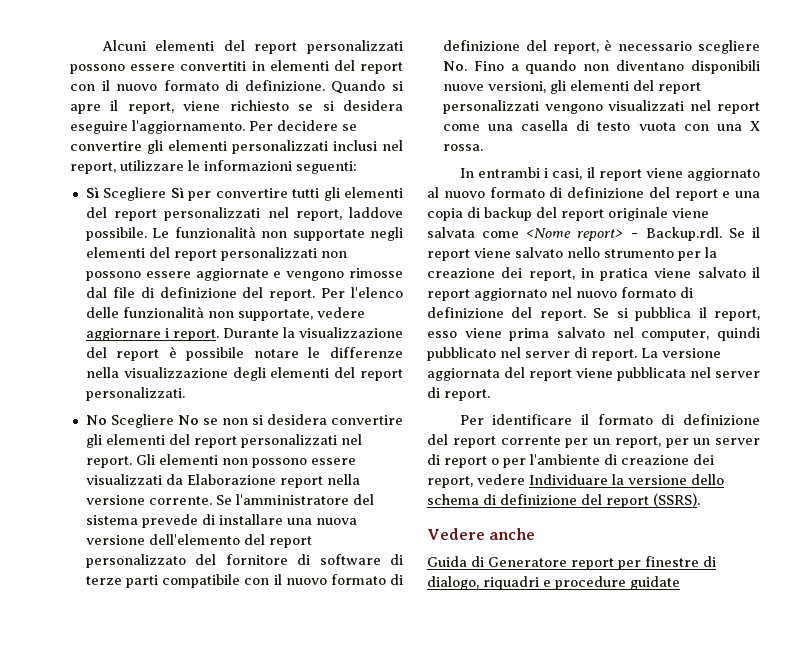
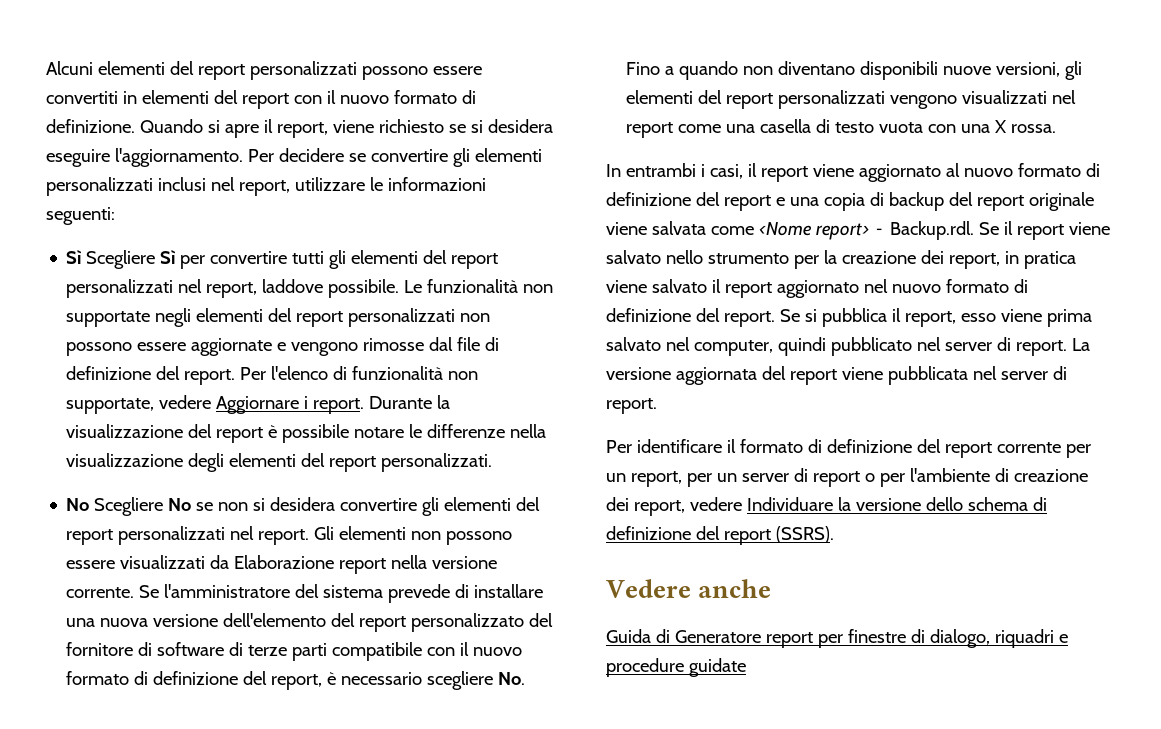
- Per l'elenco delle funzionalità non supportate, vedere aggiornare i report.
+ Per l'elenco di funzionalità non supportate, vedere Aggiornare i report.

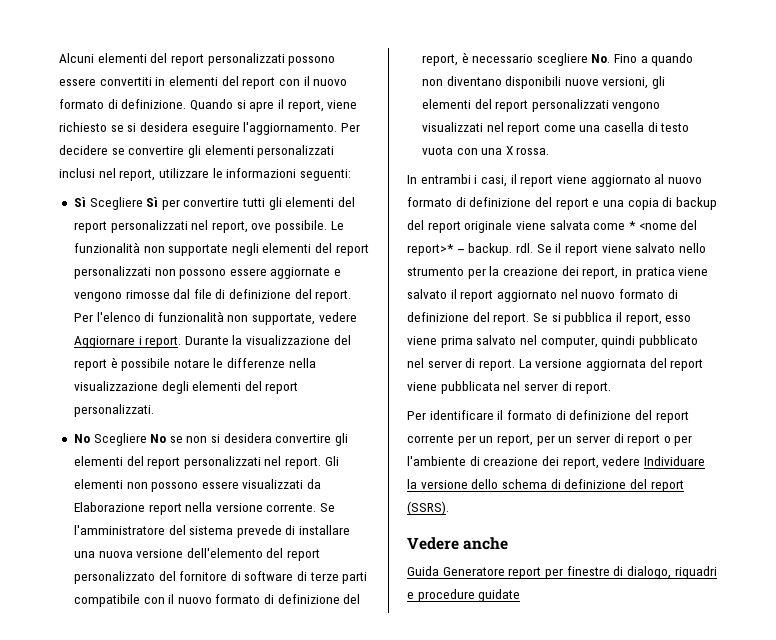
- Sì Scegliere Sì per convertire tutti gli elementi del report personalizzati nel report, laddove possibile.
+ Sì Scegliere Sì per convertire tutti gli elementi del report personalizzati nel report, ove possibile.
- In entrambi i casi, il report viene aggiornato al nuovo formato di definizione del report e una copia di backup del report originale viene salvata come <Nome report> - Backup.rdl. Se il report viene salvato nello strumento per la creazione dei report, in pratica viene salvato il report aggiornato nel nuovo formato di definizione del report.
+ In entrambi i casi, il report viene aggiornato al nuovo formato di definizione del report e una copia di backup del report originale viene salvata come * <nome del report>* - backup. rdl. Se il report viene salvato nello strumento per la creazione dei report, in pratica viene salvato il report aggiornato nel nuovo formato di definizione del report.
- Guida di Generatore report per finestre di dialogo, riquadri e procedure guidate
+ Guida Generatore report per finestre di dialogo, riquadri e procedure guidate

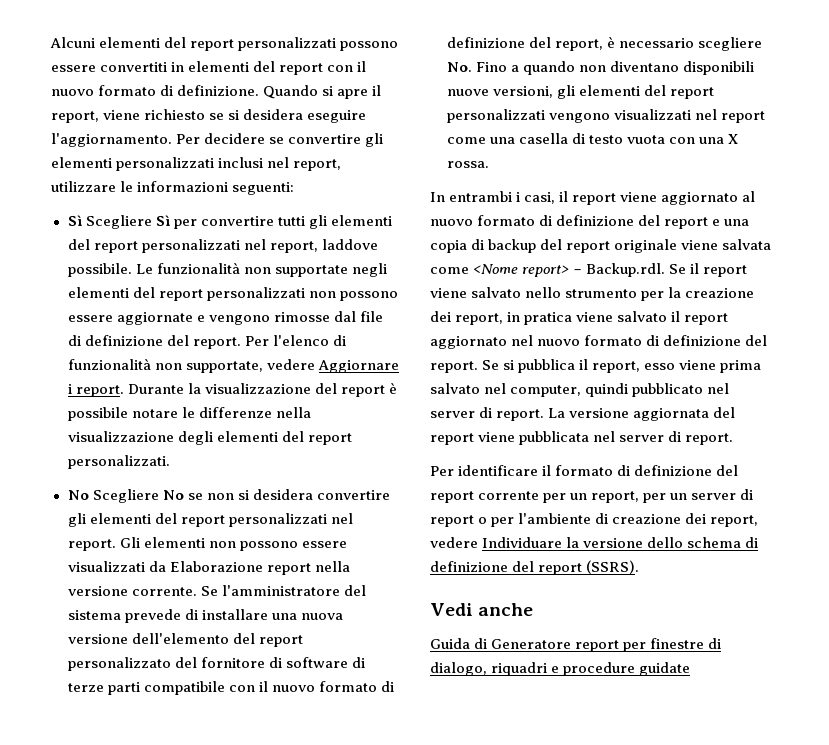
- Sì Scegliere Sì per convertire tutti gli elementi del report personalizzati nel report, ove possibile.
+ Sì Scegliere Sì per convertire tutti gli elementi del report personalizzati nel report, laddove possibile.
- In entrambi i casi, il report viene aggiornato al nuovo formato di definizione del report e una copia di backup del report originale viene salvata come * <nome del report>* - backup. rdl. Se il report viene salvato nello strumento per la creazione dei report, in pratica viene salvato il report aggiornato nel nuovo formato di definizione del report.
+ In entrambi i casi, il report viene aggiornato al nuovo formato di definizione del report e una copia di backup del report originale viene salvata come <Nome report> - Backup.rdl. Se il report viene salvato nello strumento per la creazione dei report, in pratica viene salvato il report aggiornato nel nuovo formato di definizione del report.
- Vedere anche
+ Vedi anche
- Guida Generatore report per finestre di dialogo, riquadri e procedure guidate
+ Guida di Generatore report per finestre di dialogo, riquadri e procedure guidate

